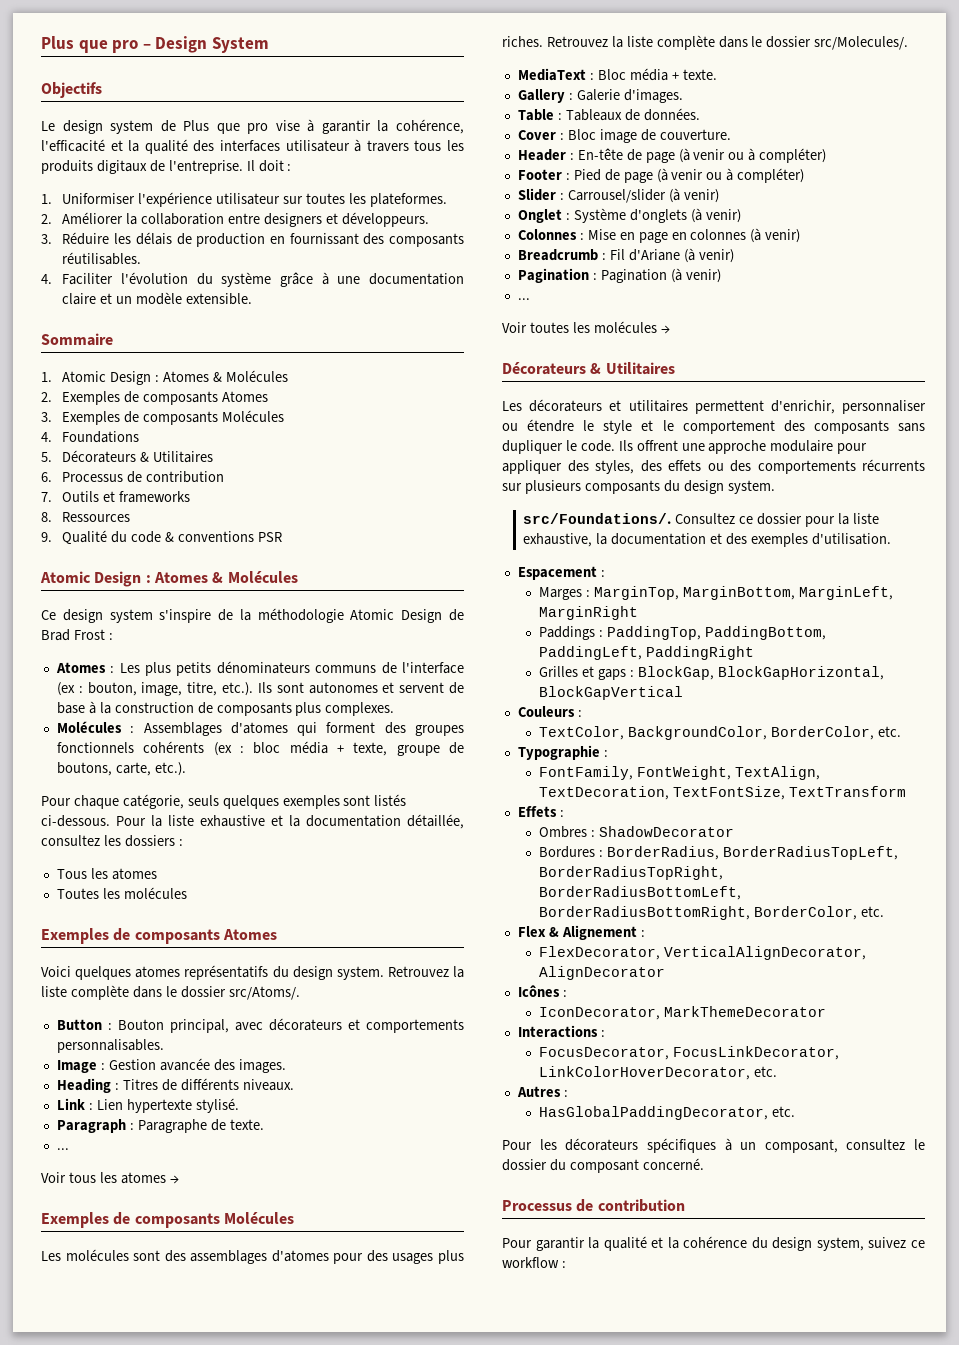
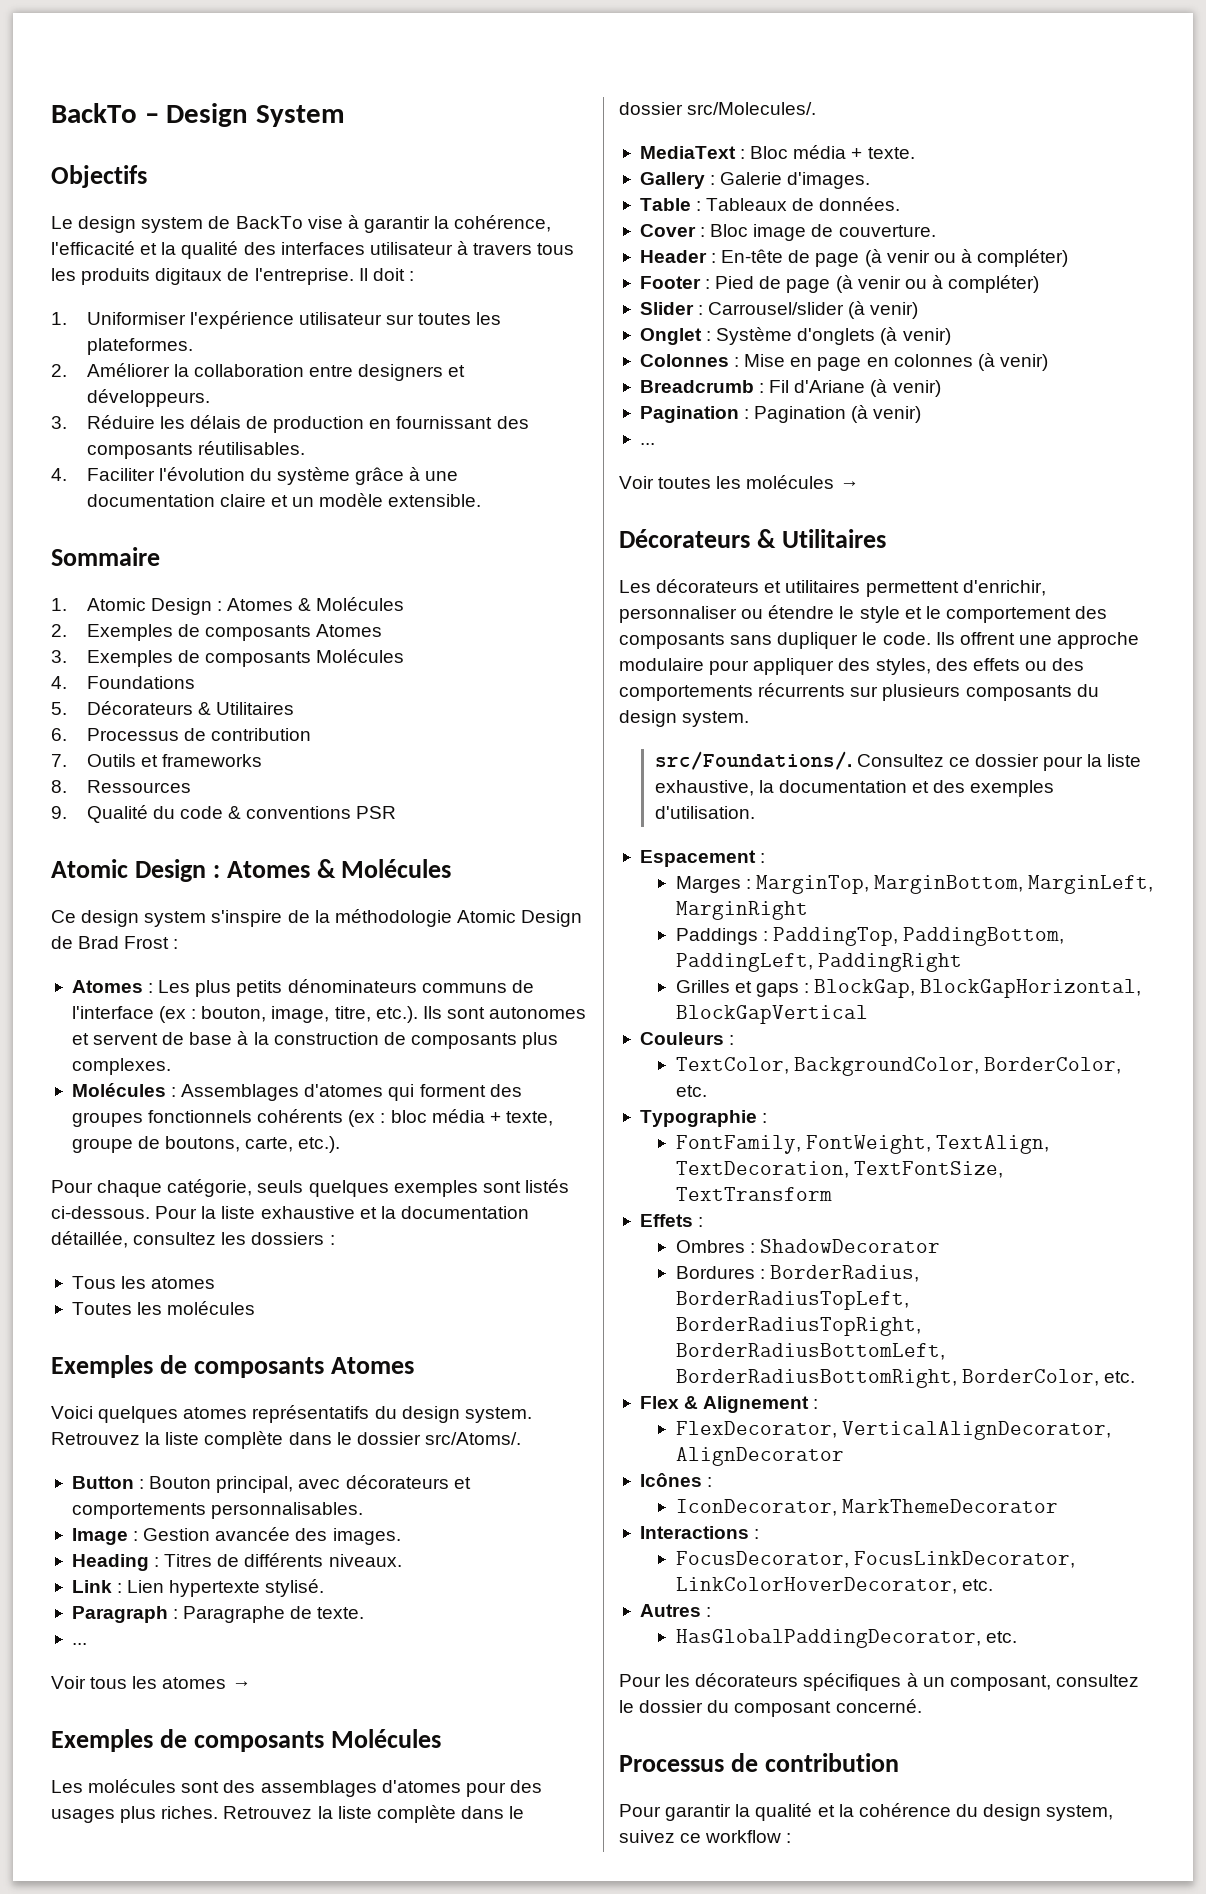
- Plus que pro – Design System
+ BackTo – Design System
- Le design system de Plus que pro vise à garantir la cohérence, l'efficacité et la qualité des interfaces utilisateur à travers tous les produits digitaux de l'entreprise.
+ Le design system de BackTo vise à garantir la cohérence, l'efficacité et la qualité des interfaces utilisateur à travers tous les produits digitaux de l'entreprise.

